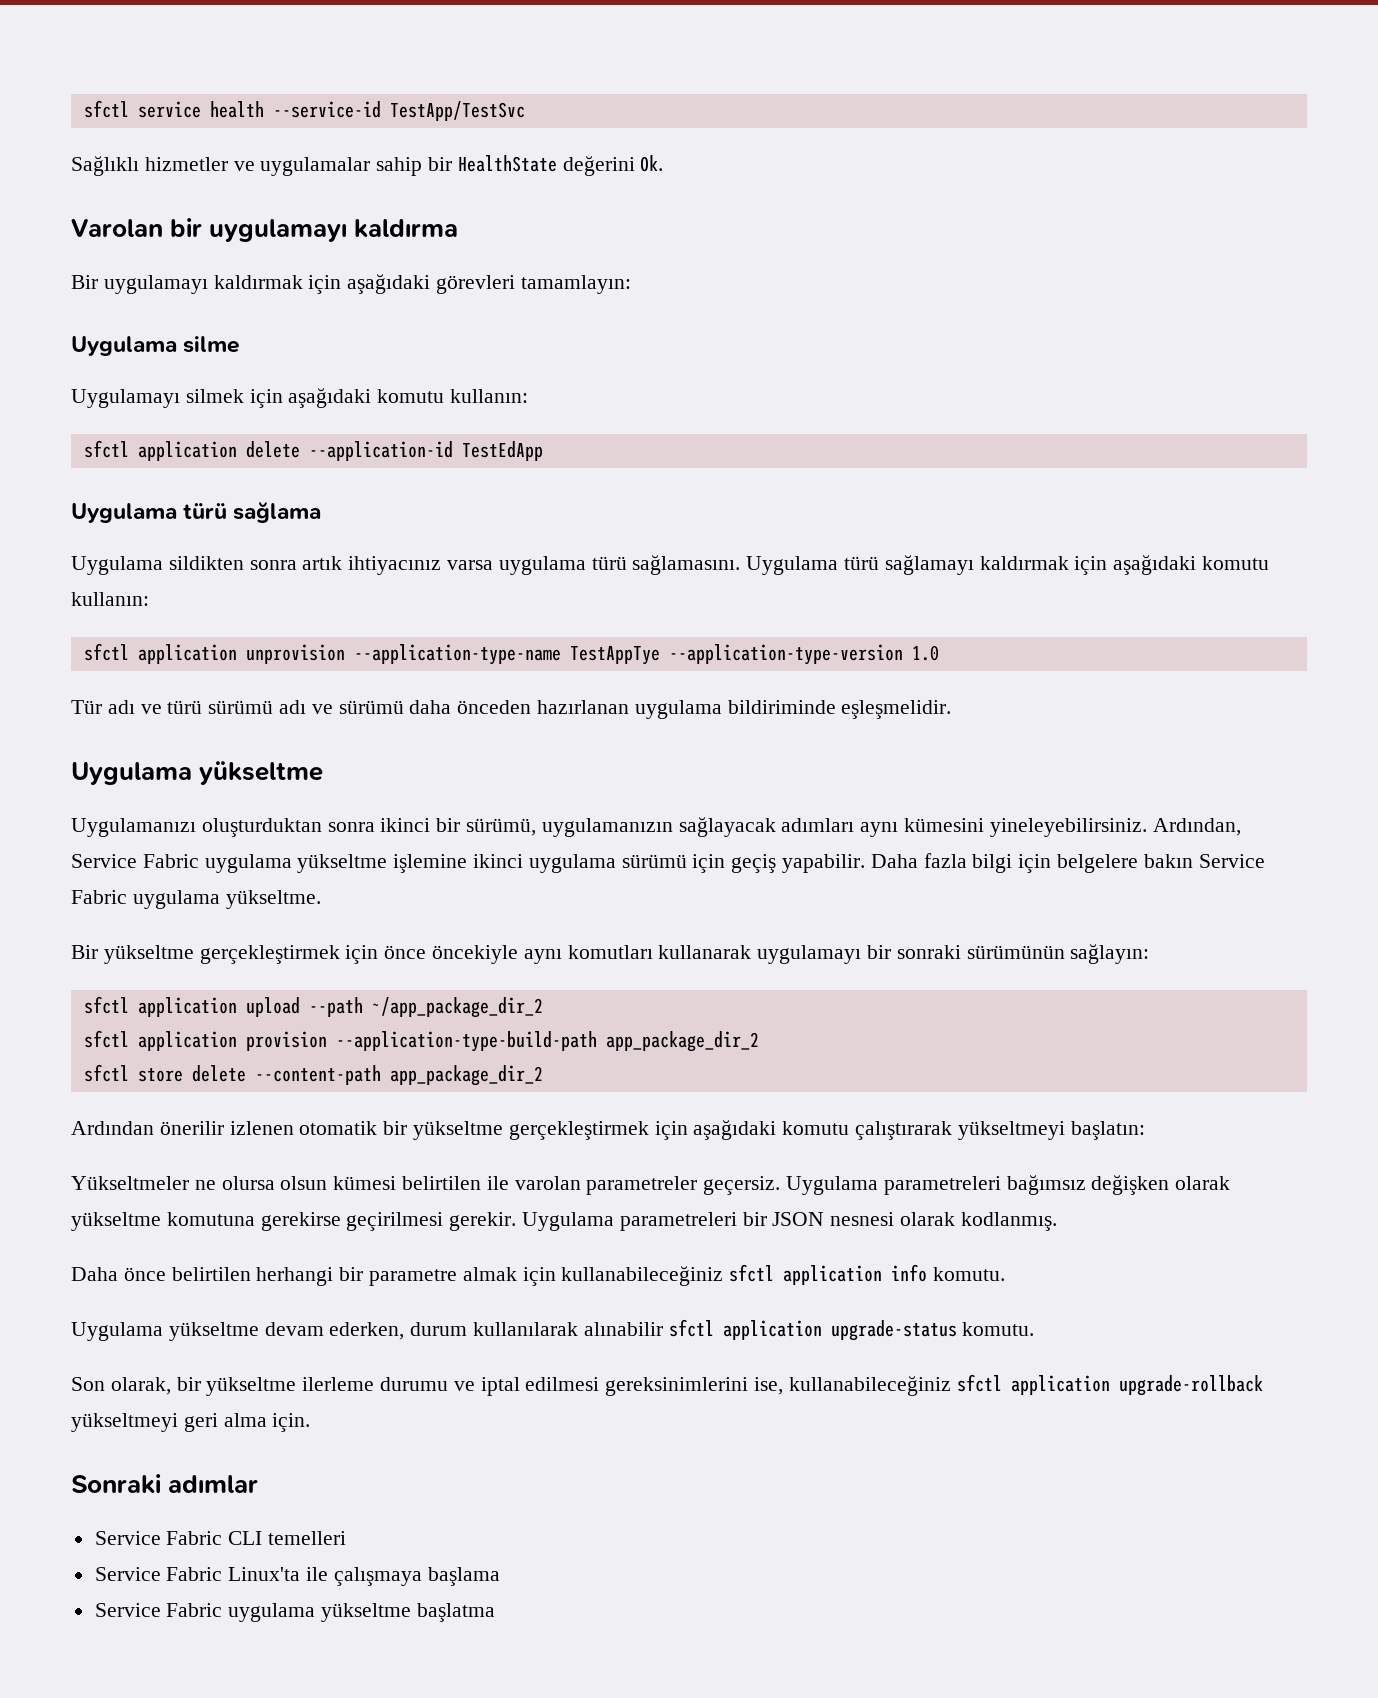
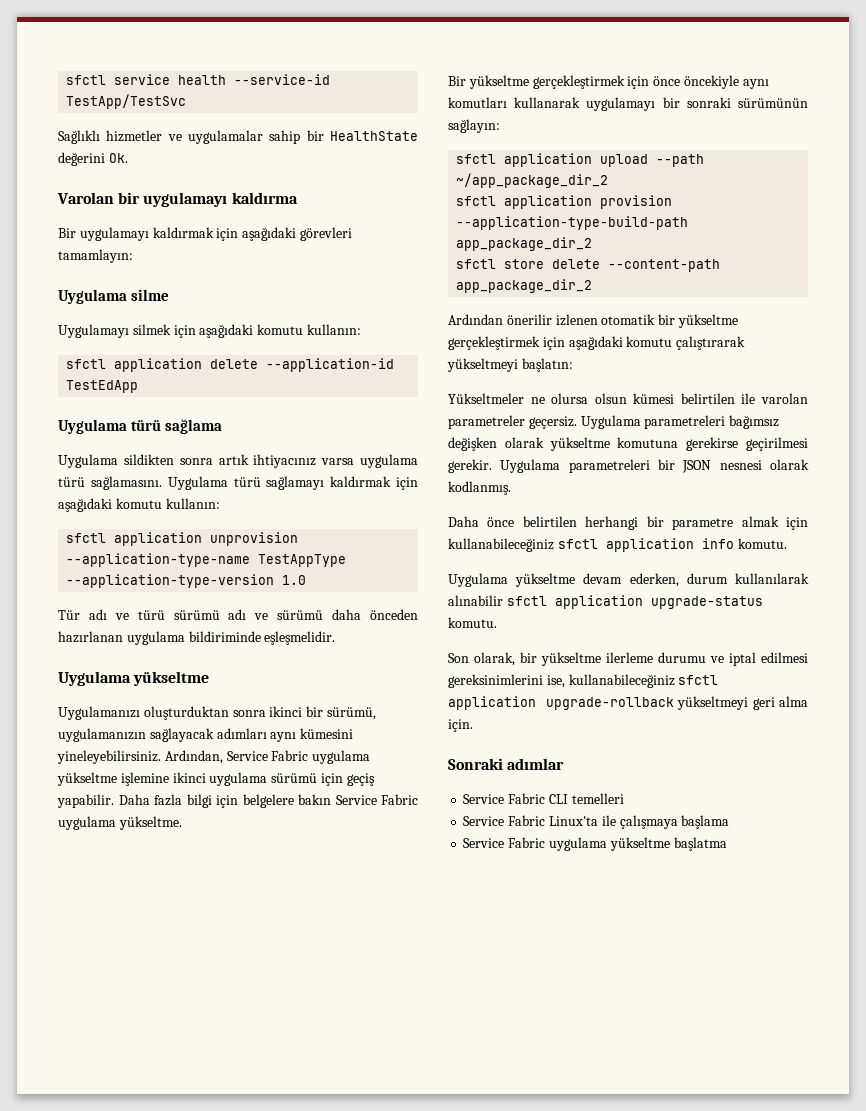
- sfctl application unprovision --application-type-name TestAppTye --application-type-version 1.0
+ sfctl application unprovision --application-type-name TestAppType --application-type-version 1.0

